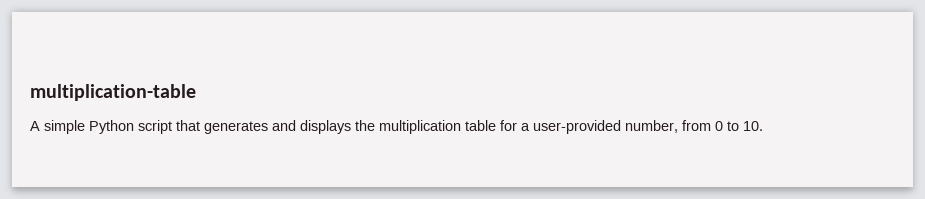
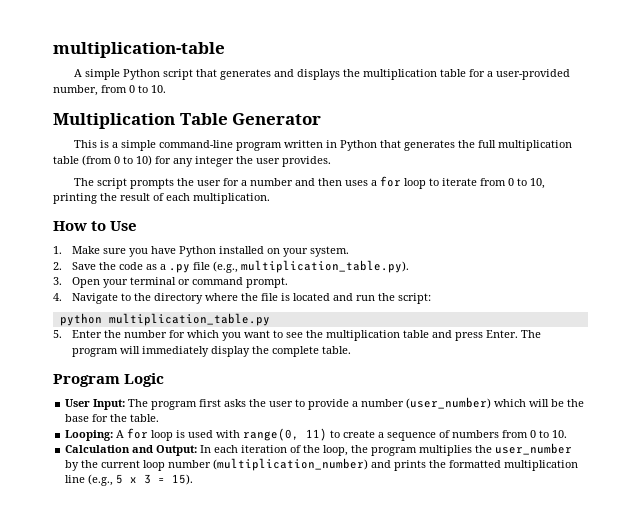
+ Multiplication Table Generator
+ This is a simple command-line program written in Python that generates the full multiplication table (from 0 to 10) for any integer the user provides.
+ The script prompts the user for a number and then uses a for loop to iterate from 0 to 10, printing the result of each multiplication.
+ How to Use
+ 1. Make sure you have Python installed on your system.
+ 2. Save the code as a .py file (e.g., multiplication_table.py).
+ 3. Open your terminal or command prompt.
+ 4. Navigate to the directory where the file is located and run the script:
+ python multiplication_table.py
+ 5. Enter the number for which you want to see the multiplication table and press Enter. The program will immediately display the complete table.
+ Program Logic
+ User Input: The program first asks the user to provide a number (user_number) which will be the base for the table.
+ Looping: A for loop is used with range(0, 11) to create a sequence of numbers from 0 to 10.
+ Calculation and Output: In each iteration of the loop, the program multiplies the user_number by the current loop number (multiplication_number) and prints the formatted multiplication line (e.g., 5 x 3 = 15).

